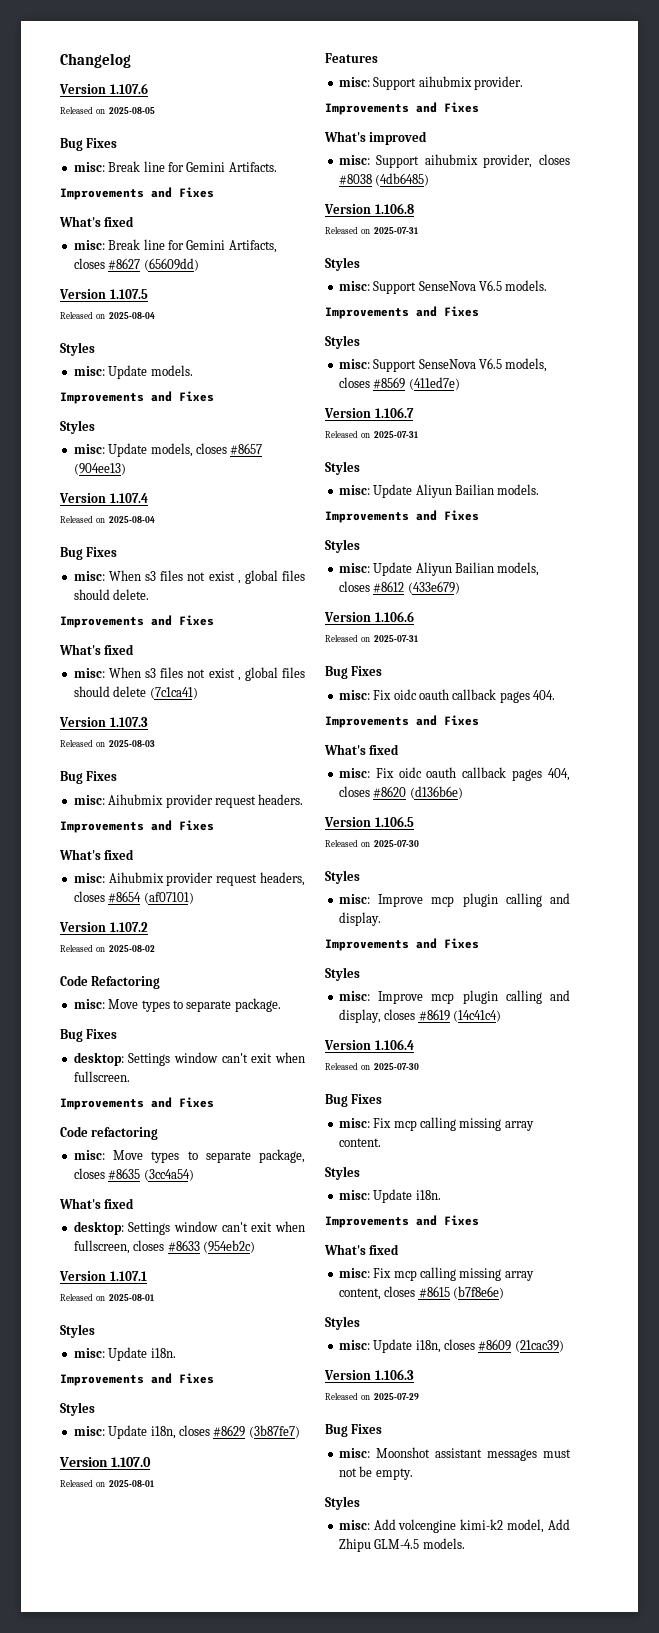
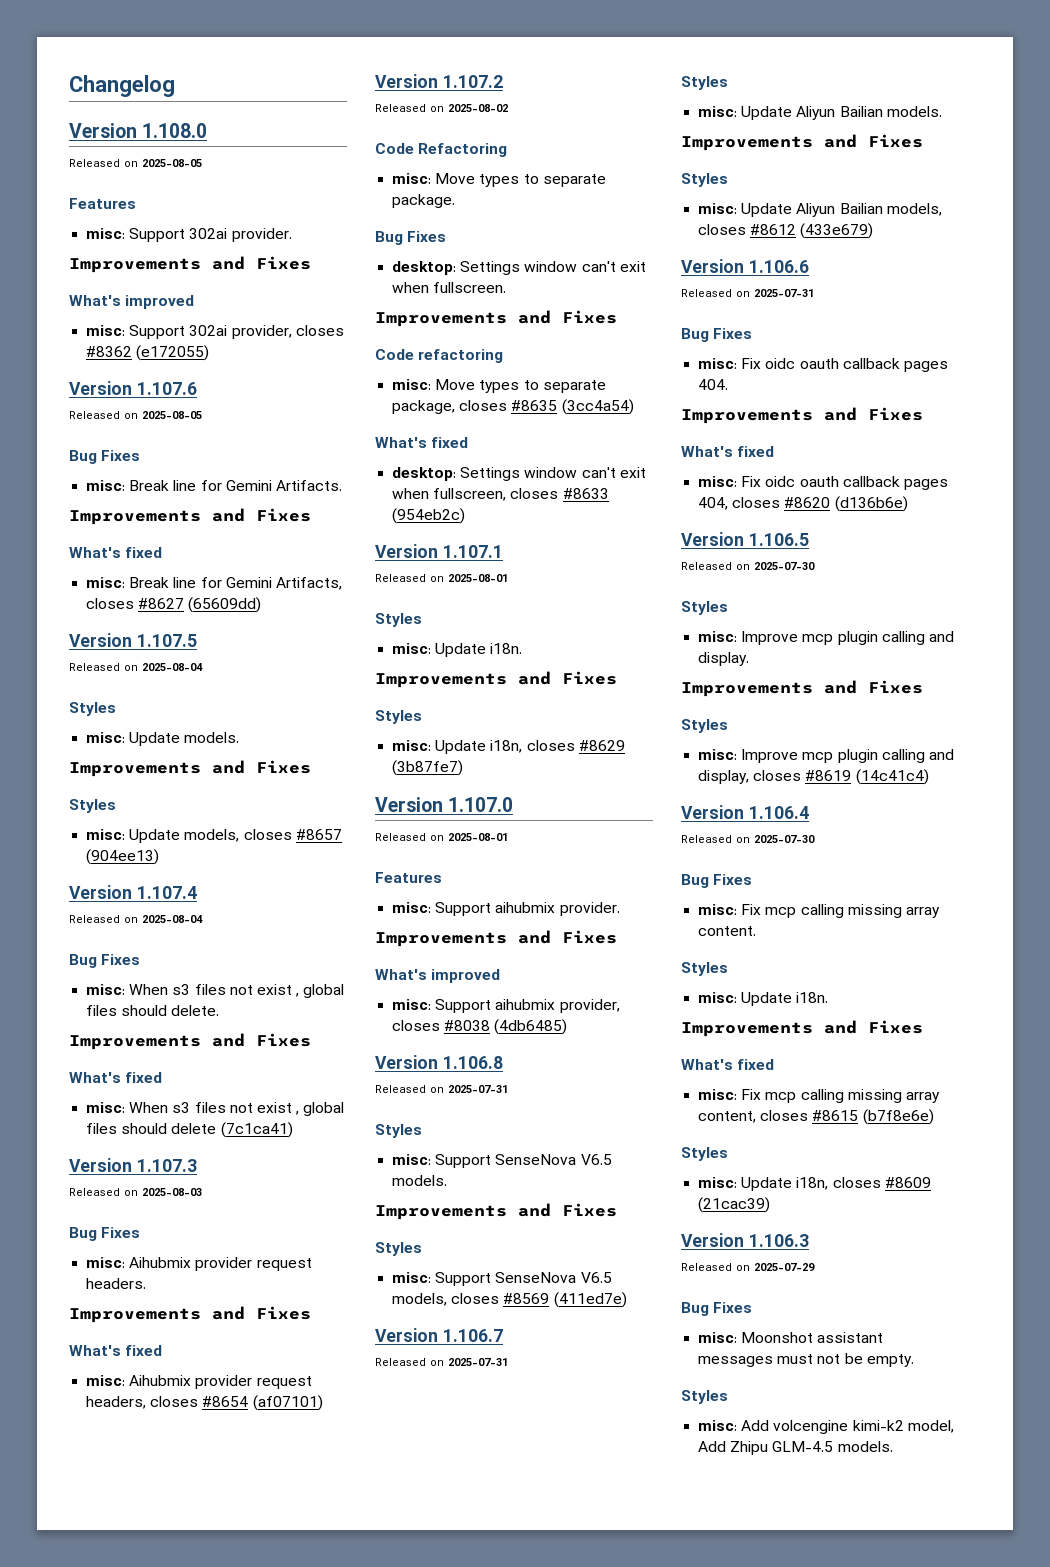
+ Version 1.108.0
+ Released on 2025-08-05
+ Features
+ misc: Support 302ai provider.
+ Improvements and Fixes
+ What's improved
+ misc: Support 302ai provider, closes #8362 (e172055)

